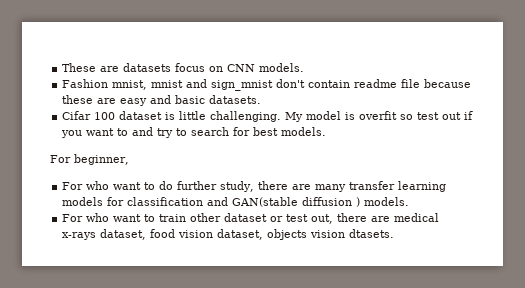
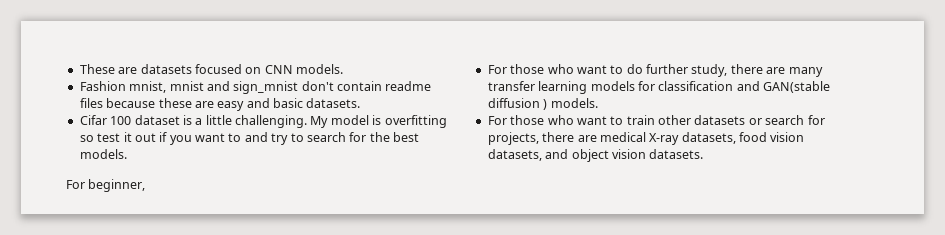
- These are datasets focus on CNN models.
+ These are datasets focused on CNN models.
- Fashion mnist, mnist and sign_mnist don't contain readme file because these are easy and basic datasets.
+ Fashion mnist, mnist and sign_mnist don't contain readme files because these are easy and basic datasets.
- Cifar 100 dataset is little challenging.
+ Cifar 100 dataset is a little challenging.
- My model is overfit so test out if you want to and try to search for best models.
+ My model is overfitting so test it out if you want to and try to search for the best models.
- For who want to do further study, there are many transfer learning models for classification and GAN(stable diffusion ) models.
+ For those who want to do further study, there are many transfer learning models for classification and GAN(stable diffusion ) models.
- For who want to train other dataset or test out, there are medical x-rays dataset, food vision dataset, objects vision dtasets.
+ For those who want to train other datasets or search for projects, there are medical X-ray datasets, food vision datasets, and object vision datasets.

